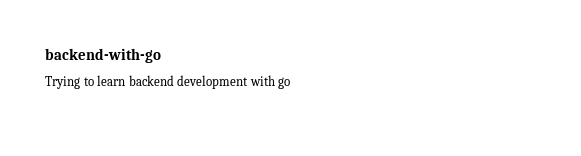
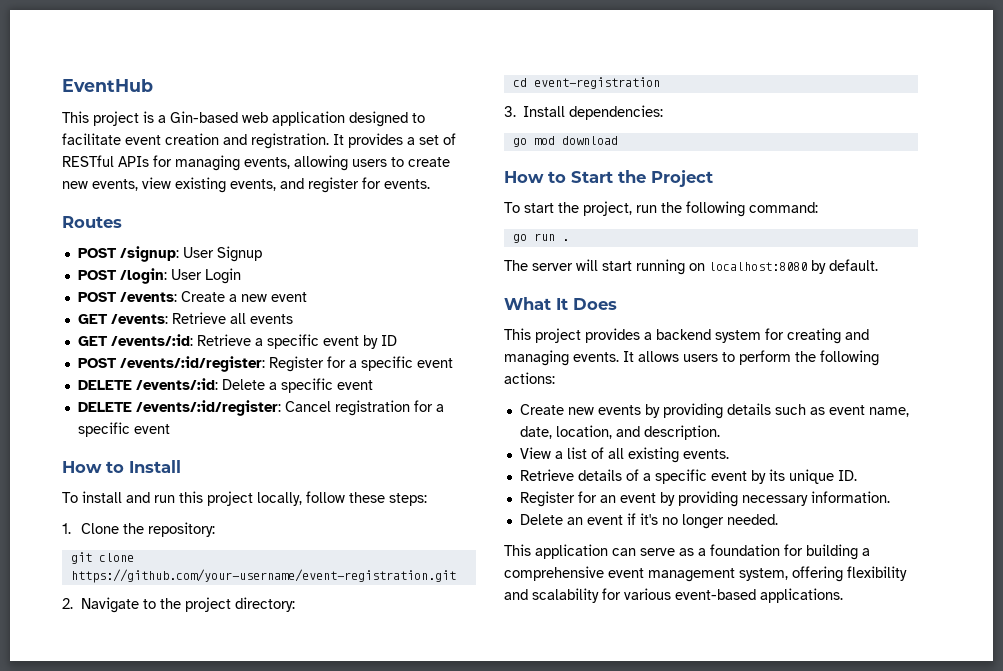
- backend-with-go
- Trying to learn backend development with go
+ EventHub
+ This project is a Gin-based web application designed to facilitate event creation and registration. It provides a set of RESTful APIs for managing events, allowing users to create new events, view existing events, and register for events.
+ Routes
+ POST /signup: User Signup
+ POST /login: User Login
+ POST /events: Create a new event
+ GET /events: Retrieve all events
+ GET /events/:id: Retrieve a specific event by ID
+ POST /events/:id/register: Register for a specific event
+ DELETE /events/:id: Delete a specific event
+ DELETE /events/:id/register: Cancel registration for a specific event
+ How to Install
+ To install and run this project locally, follow these steps:
+ 1. Clone the repository:
+ git clone https://github.com/your-username/event-registration.git
+ 2. Navigate to the project directory:
+ cd event-registration
+ 3. Install dependencies:
+ go mod download
+ How to Start the Project
+ To start the project, run the following command:
+ go run .
+ The server will start running on localhost:8080 by default.
+ What It Does
+ This project provides a backend system for creating and managing events. It allows users to perform the following actions:
+ Create new events by providing details such as event name, date, location, and description.
+ View a list of all existing events.
+ Retrieve details of a specific event by its unique ID.
+ Register for an event by providing necessary information.
+ Delete an event if it's no longer needed.
+ This application can serve as a foundation for building a comprehensive event management system, offering flexibility and scalability for various event-based applications.

